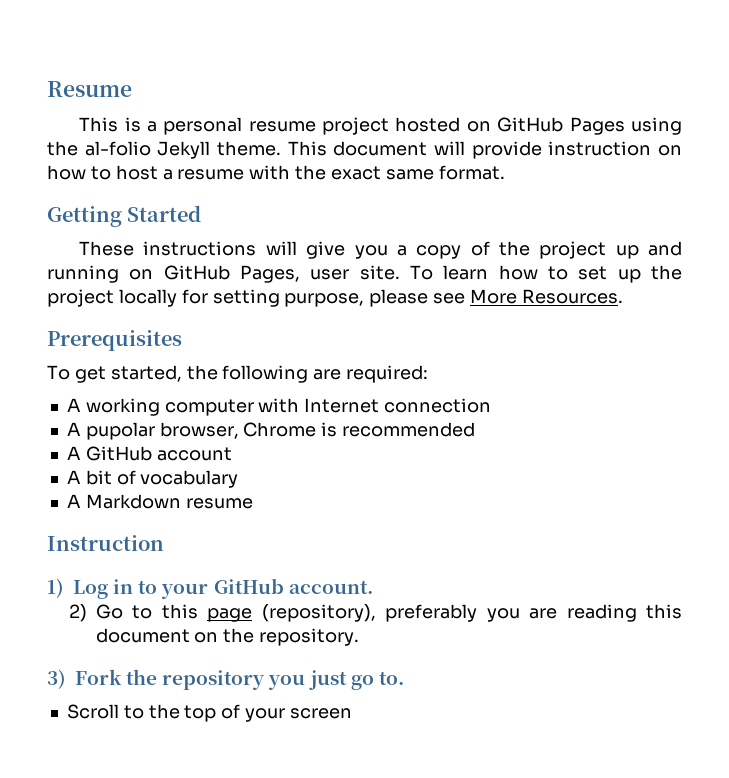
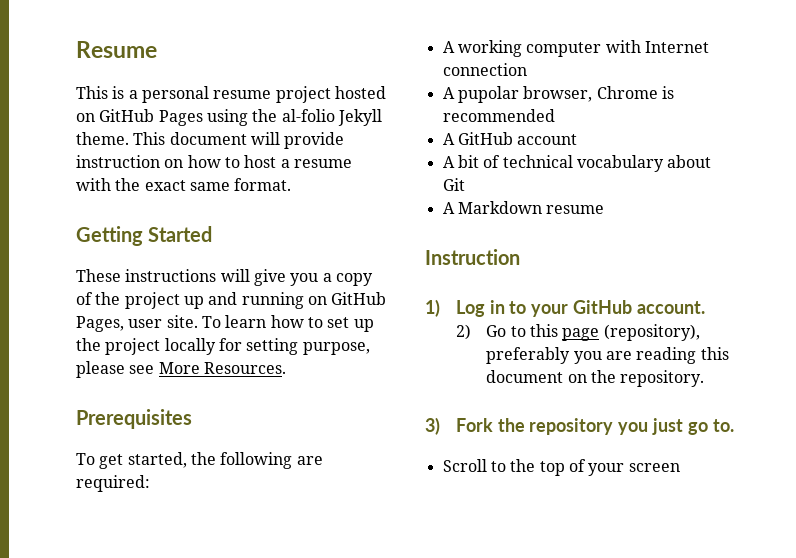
- A bit of vocabulary
+ A bit of technical vocabulary about Git

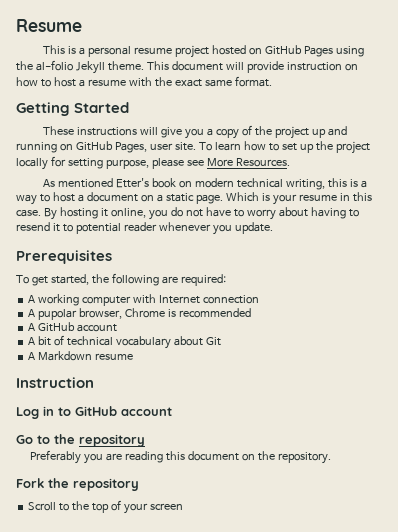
+ As mentioned Etter's book on modern technical writing, this is a way to host a document on a static page. Which is your resume in this case. By hosting it online, you do not have to worry about having to resend it to potential reader whenever you update.
- 1) Log in to your GitHub account.
- 2) Go to this page (repository), preferably you are reading this document on the repository.
+ Log in to GitHub account
+ Go to the repository
+ Preferably you are reading this document on the repository.
- 3) Fork the repository you just go to.
+ Fork the repository

